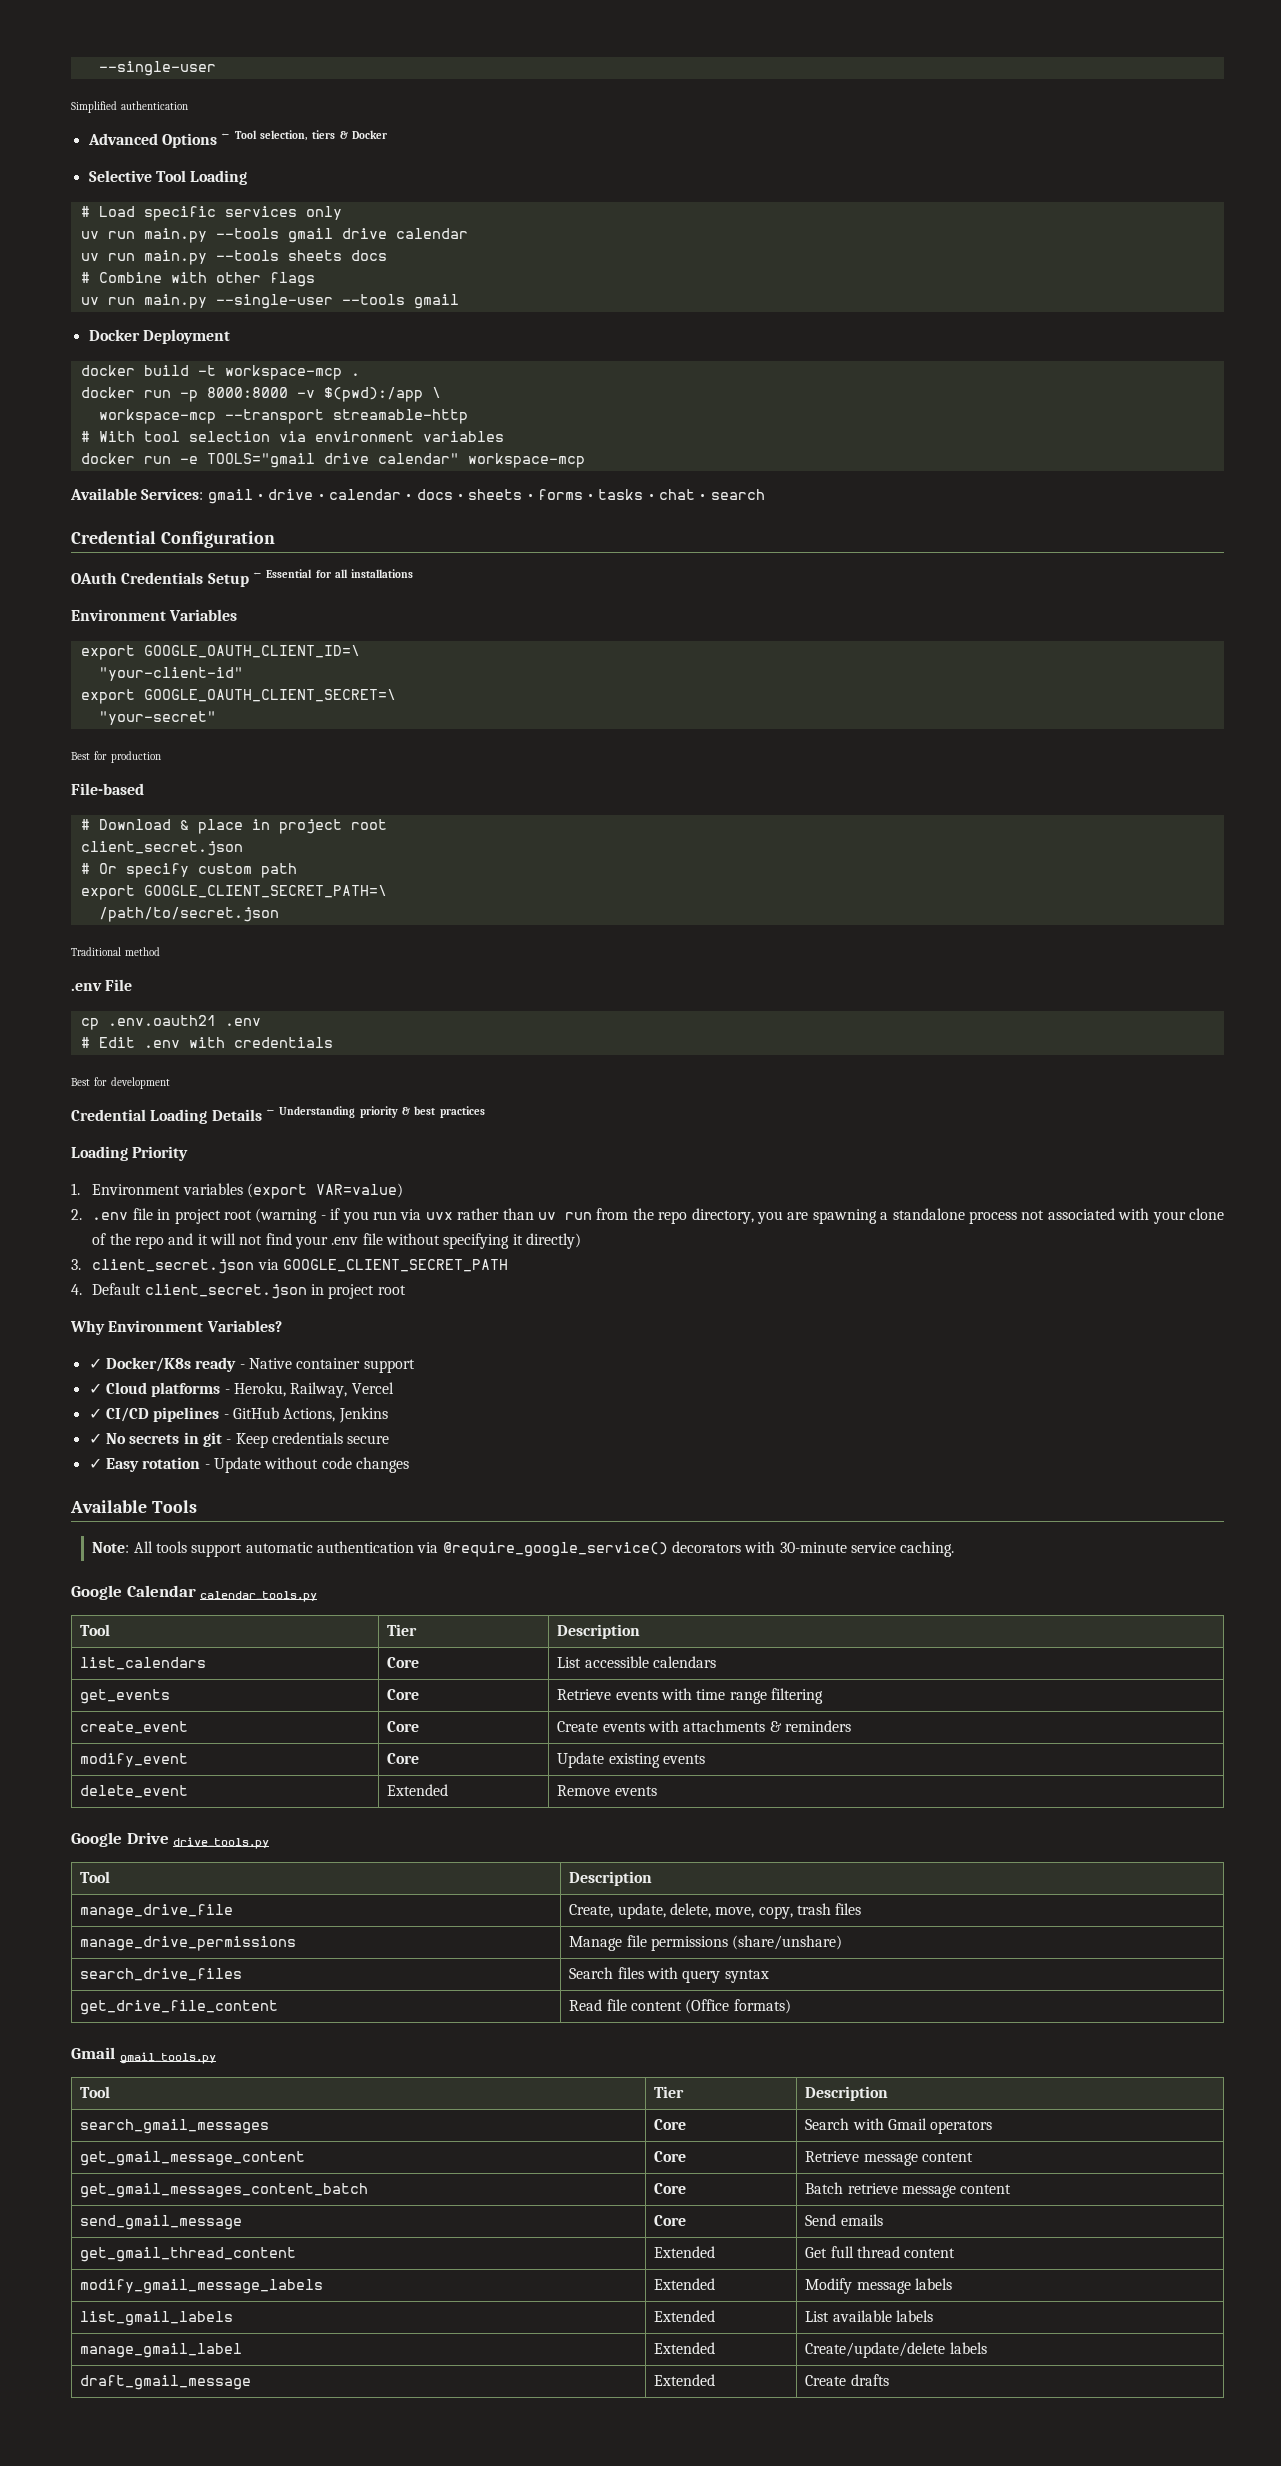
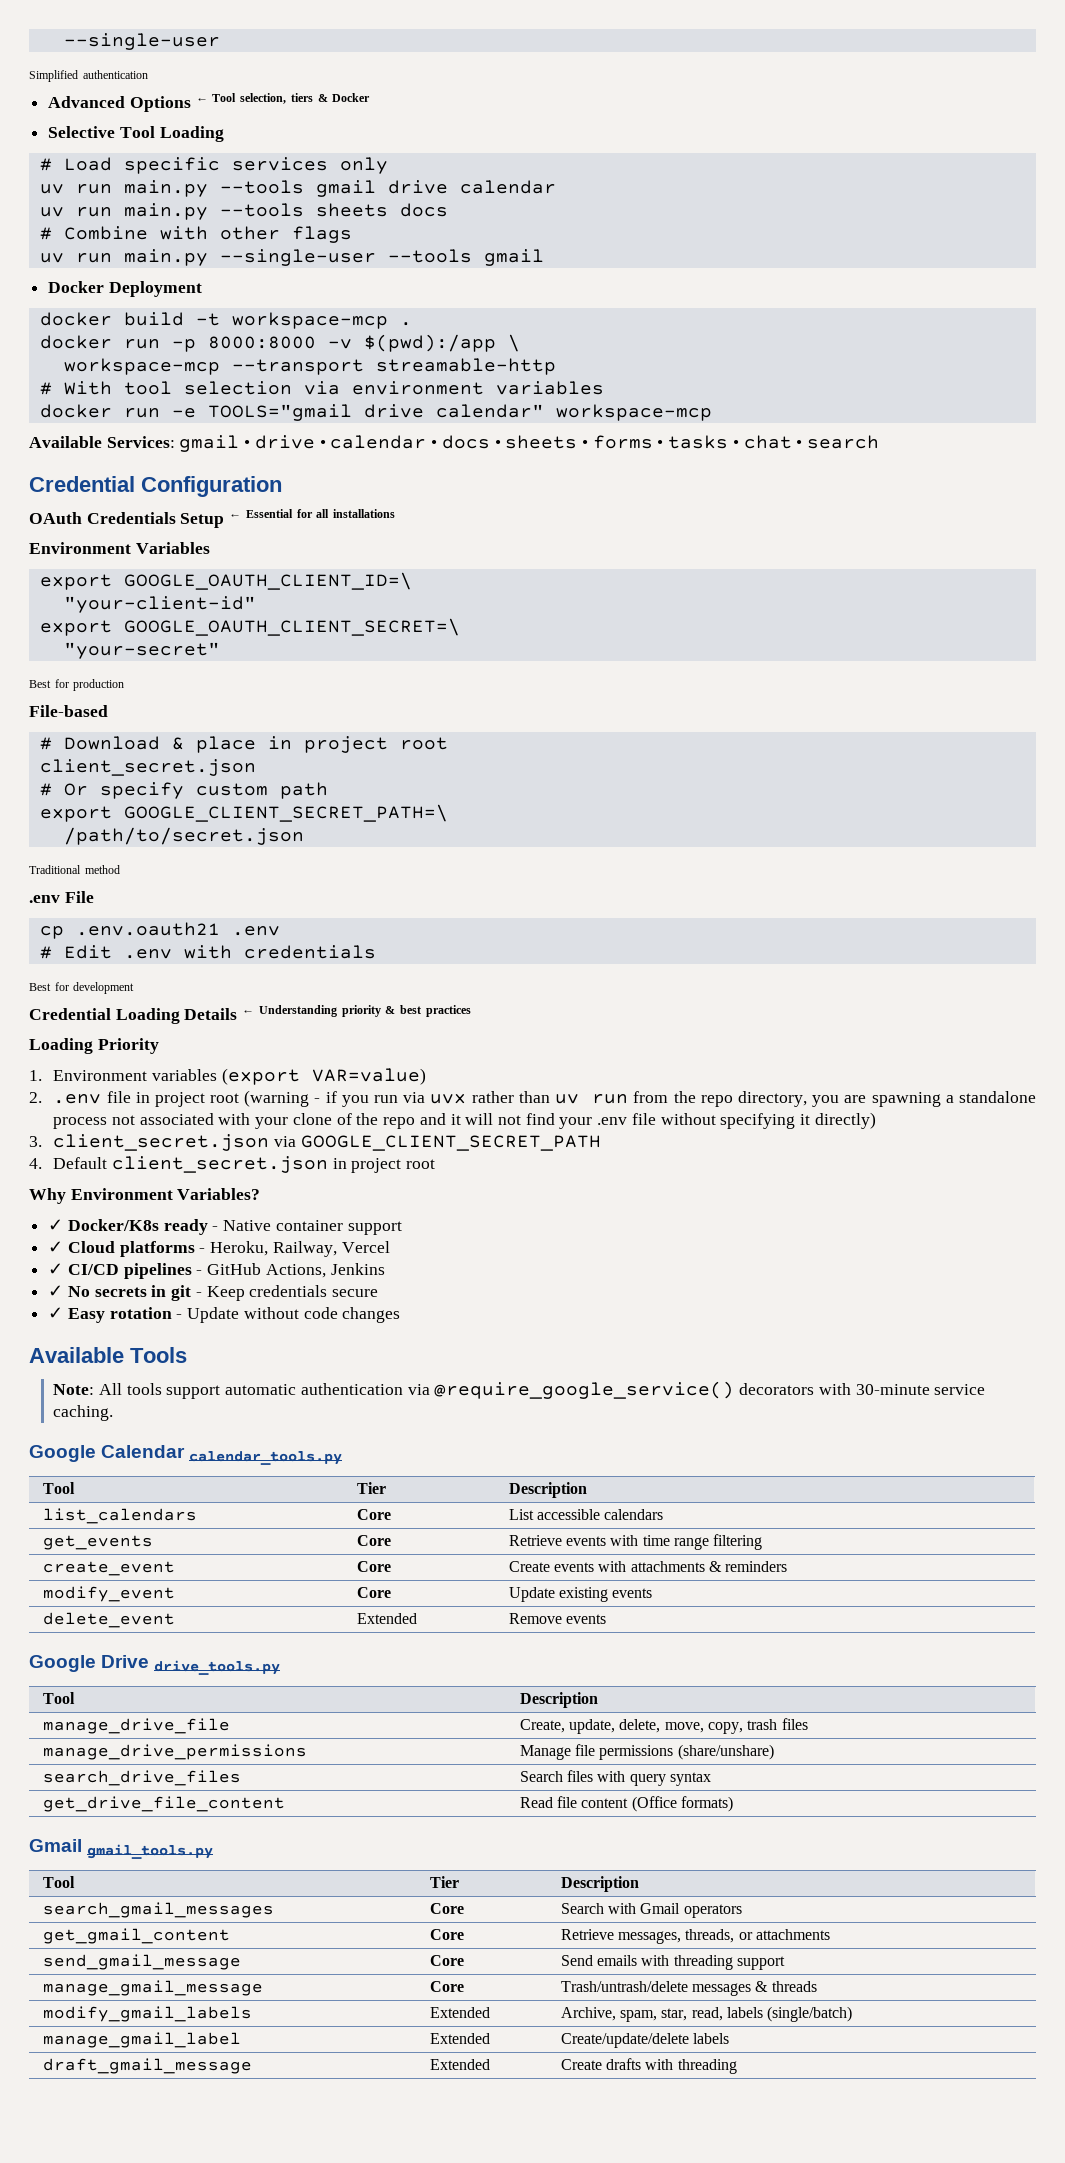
- get_gmail_message_content | Core | Retrieve message content
- get_gmail_messages_content_batch | Core | Batch retrieve message content
- send_gmail_message | Core | Send emails
- get_gmail_thread_content | Extended | Get full thread content
- modify_gmail_message_labels | Extended | Modify message labels
- list_gmail_labels | Extended | List available labels
+ get_gmail_content | Core | Retrieve messages, threads, or attachments
+ send_gmail_message | Core | Send emails with threading support
+ manage_gmail_message | Core | Trash/untrash/delete messages & threads
+ modify_gmail_labels | Extended | Archive, spam, star, read, labels (single/batch)
- draft_gmail_message | Extended | Create drafts
+ draft_gmail_message | Extended | Create drafts with threading

